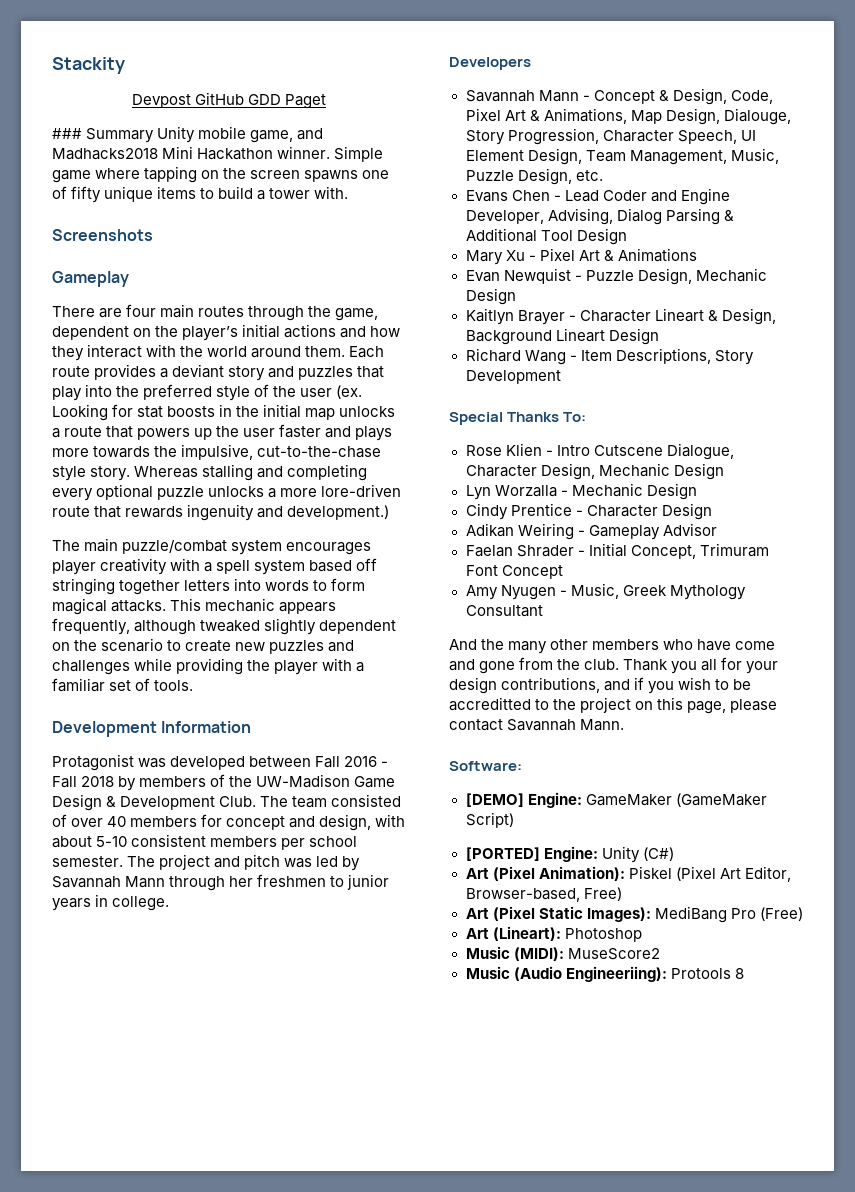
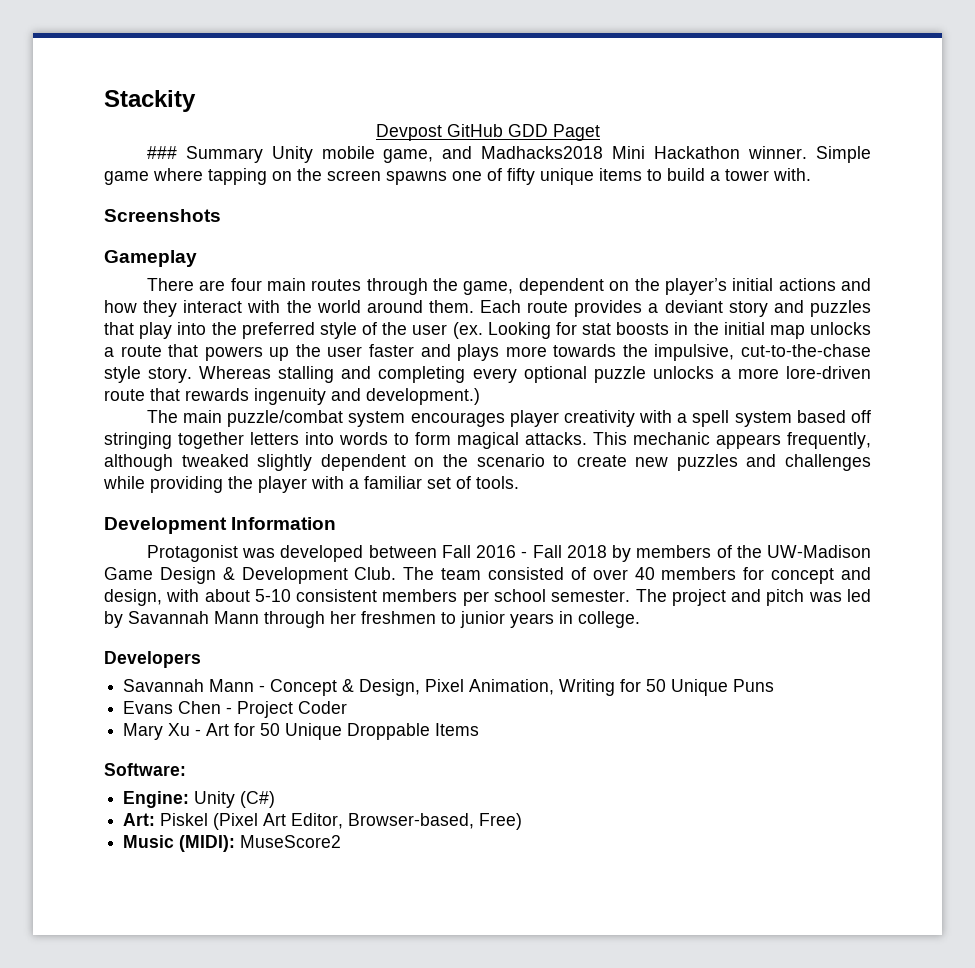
- Savannah Mann - Concept & Design, Code, Pixel Art & Animations, Map Design, Dialouge, Story Progression, Character Speech, UI Element Design, Team Management, Music, Puzzle Design, etc.
+ Savannah Mann - Concept & Design, Pixel Animation, Writing for 50 Unique Puns
- Evans Chen - Lead Coder and Engine Developer, Advising, Dialog Parsing & Additional Tool Design
- Mary Xu - Pixel Art & Animations
- Evan Newquist - Puzzle Design, Mechanic Design
- Kaitlyn Brayer - Character Lineart & Design, Background Lineart Design
- Richard Wang - Item Descriptions, Story Development
- Special Thanks To:
- Rose Klien - Intro Cutscene Dialogue, Character Design, Mechanic Design
- Lyn Worzalla - Mechanic Design
- Cindy Prentice - Character Design
- Adikan Weiring - Gameplay Advisor
- Faelan Shrader - Initial Concept, Trimuram Font Concept
- Amy Nyugen - Music, Greek Mythology Consultant
- And the many other members who have come and gone from the club. Thank you all for your design contributions, and if you wish to be accreditted to the project on this page, please contact Savannah Mann.
+ Evans Chen - Project Coder
+ Mary Xu - Art for 50 Unique Droppable Items
  Software:
- [DEMO] Engine: GameMaker (GameMaker Script)
- [PORTED] Engine: Unity (C#)
+ Engine: Unity (C#)
- Art (Pixel Animation): Piskel (Pixel Art Editor, Browser-based, Free)
+ Art: Piskel (Pixel Art Editor, Browser-based, Free)
- Art (Pixel Static Images): MediBang Pro (Free)
- Art (Lineart): Photoshop
  Music (MIDI): MuseScore2
- Music (Audio Engineeriing): Protools 8

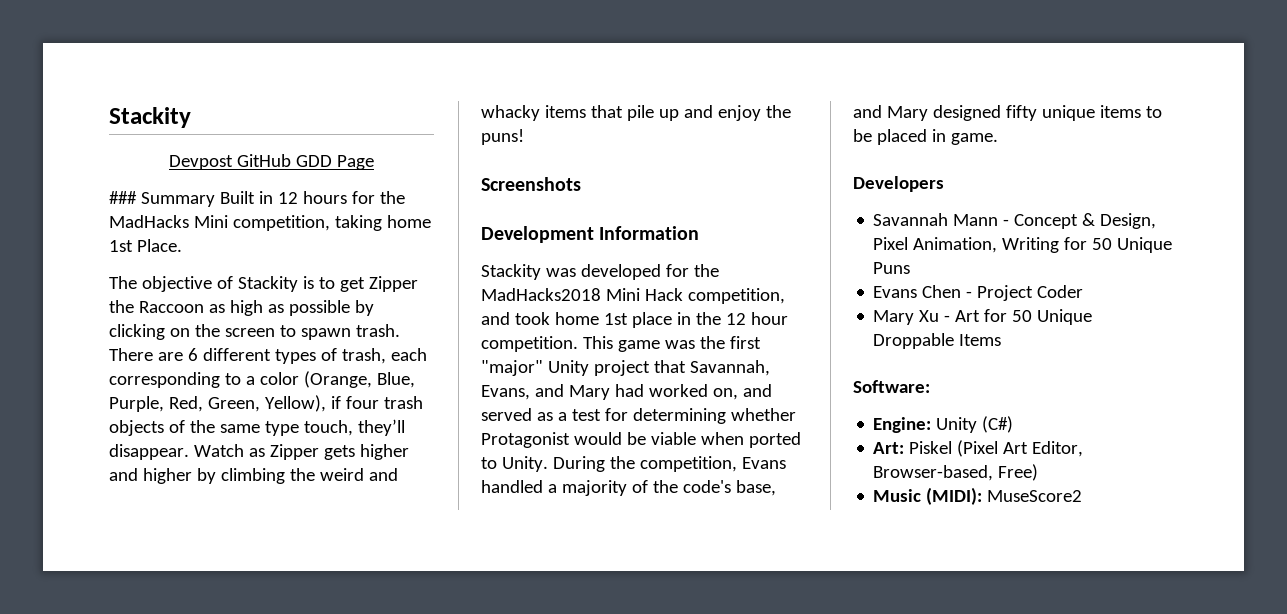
- Devpost GitHub GDD Paget
+ Devpost GitHub GDD Page
- ### Summary Unity mobile game, and Madhacks2018 Mini Hackathon winner. Simple game where tapping on the screen spawns one of fifty unique items to build a tower with.
+ ### Summary Built in 12 hours for the MadHacks Mini competition, taking home 1st Place.
+ The objective of Stackity is to get Zipper the Raccoon as high as possible by clicking on the screen to spawn trash. There are 6 different types of trash, each corresponding to a color (Orange, Blue, Purple, Red, Green, Yellow), if four trash objects of the same type touch, they’ll disappear. Watch as Zipper gets higher and higher by climbing the weird and whacky items that pile up and enjoy the puns!
  Screenshots
- Gameplay
- There are four main routes through the game, dependent on the player’s initial actions and how they interact with the world around them. Each route provides a deviant story and puzzles that play into the preferred style of the user (ex. Looking for stat boosts in the initial map unlocks a route that powers up the user faster and plays more towards the impulsive, cut-to-the-chase style story. Whereas stalling and completing every optional puzzle unlocks a more lore-driven route that rewards ingenuity and development.)
- The main puzzle/combat system encourages player creativity with a spell system based off stringing together letters into words to form magical attacks. This mechanic appears frequently, although tweaked slightly dependent on the scenario to create new puzzles and challenges while providing the player with a familiar set of tools.
  Development Information
- Protagonist was developed between Fall 2016 - Fall 2018 by members of the UW-Madison Game Design & Development Club. The team consisted of over 40 members for concept and design, with about 5-10 consistent members per school semester. The project and pitch was led by Savannah Mann through her freshmen to junior years in college.
+ Stackity was developed for the MadHacks2018 Mini Hack competition, and took home 1st place in the 12 hour competition. This game was the first "major" Unity project that Savannah, Evans, and Mary had worked on, and served as a test for determining whether Protagonist would be viable when ported to Unity. During the competition, Evans handled a majority of the code's base, and Mary designed fifty unique items to be placed in game.

